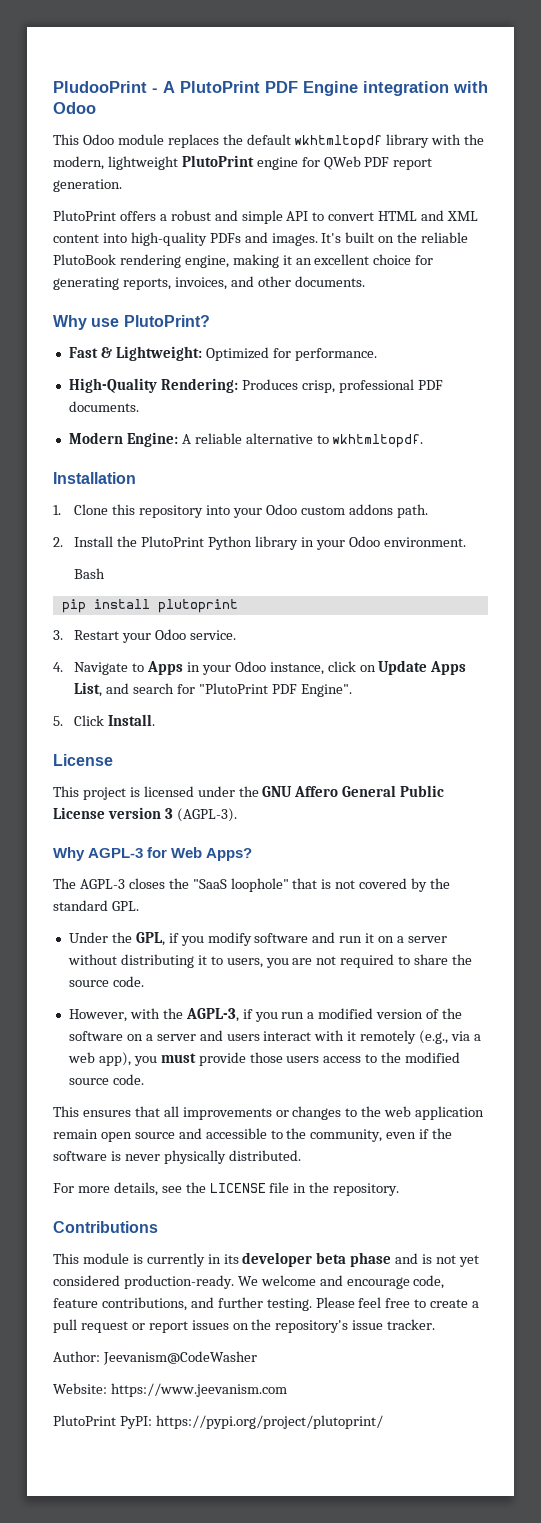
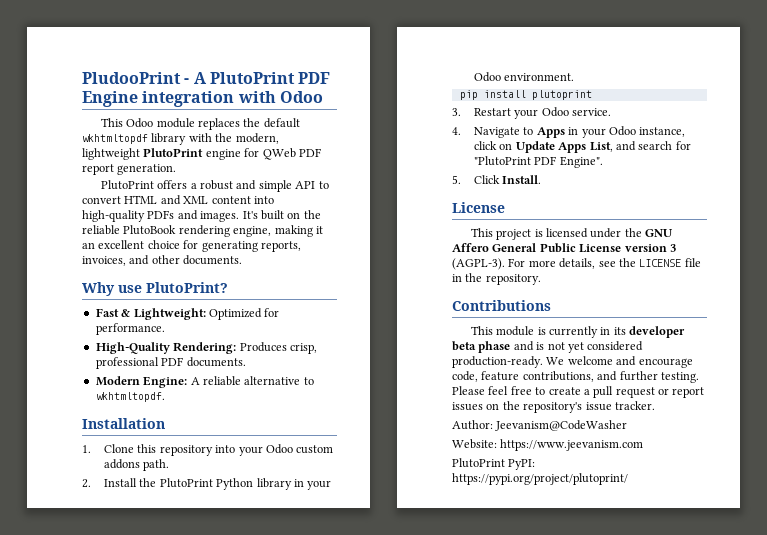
- Bash
- This project is licensed under the GNU Affero General Public License version 3 (AGPL-3).
- Why AGPL-3 for Web Apps?
- The AGPL-3 closes the "SaaS loophole" that is not covered by the standard GPL.
- Under the GPL, if you modify software and run it on a server without distributing it to users, you are not required to share the source code.
- However, with the AGPL-3, if you run a modified version of the software on a server and users interact with it remotely (e.g., via a web app), you must provide those users access to the modified source code.
- This ensures that all improvements or changes to the web application remain open source and accessible to the community, even if the software is never physically distributed.
- For more details, see the LICENSE file in the repository.
+ This project is licensed under the GNU Affero General Public License version 3 (AGPL-3). For more details, see the LICENSE file in the repository.

